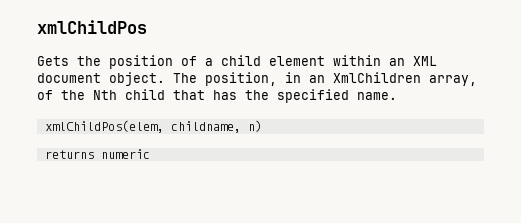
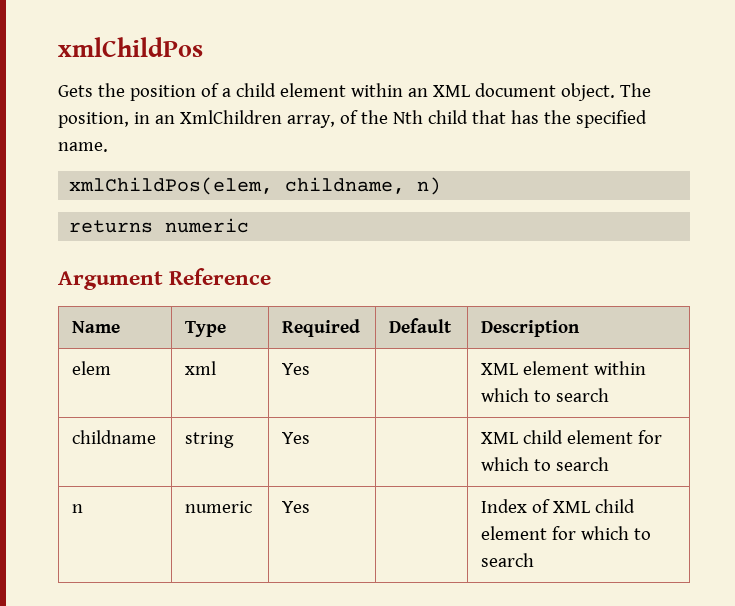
+ Argument Reference
+ Name | Type | Required | Default | Description
+ elem | xml | Yes | | XML element within which to search
+ childname | string | Yes | | XML child element for which to search
+ n | numeric | Yes | | Index of XML child element for which to search

